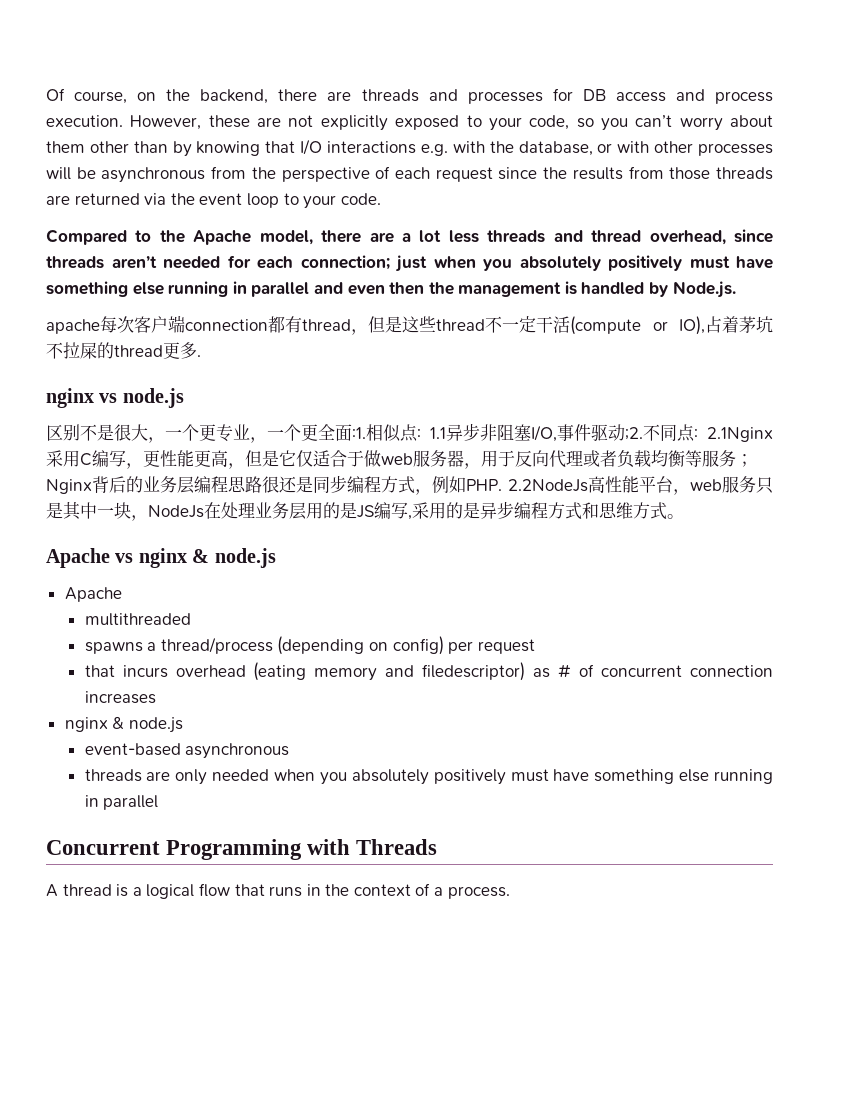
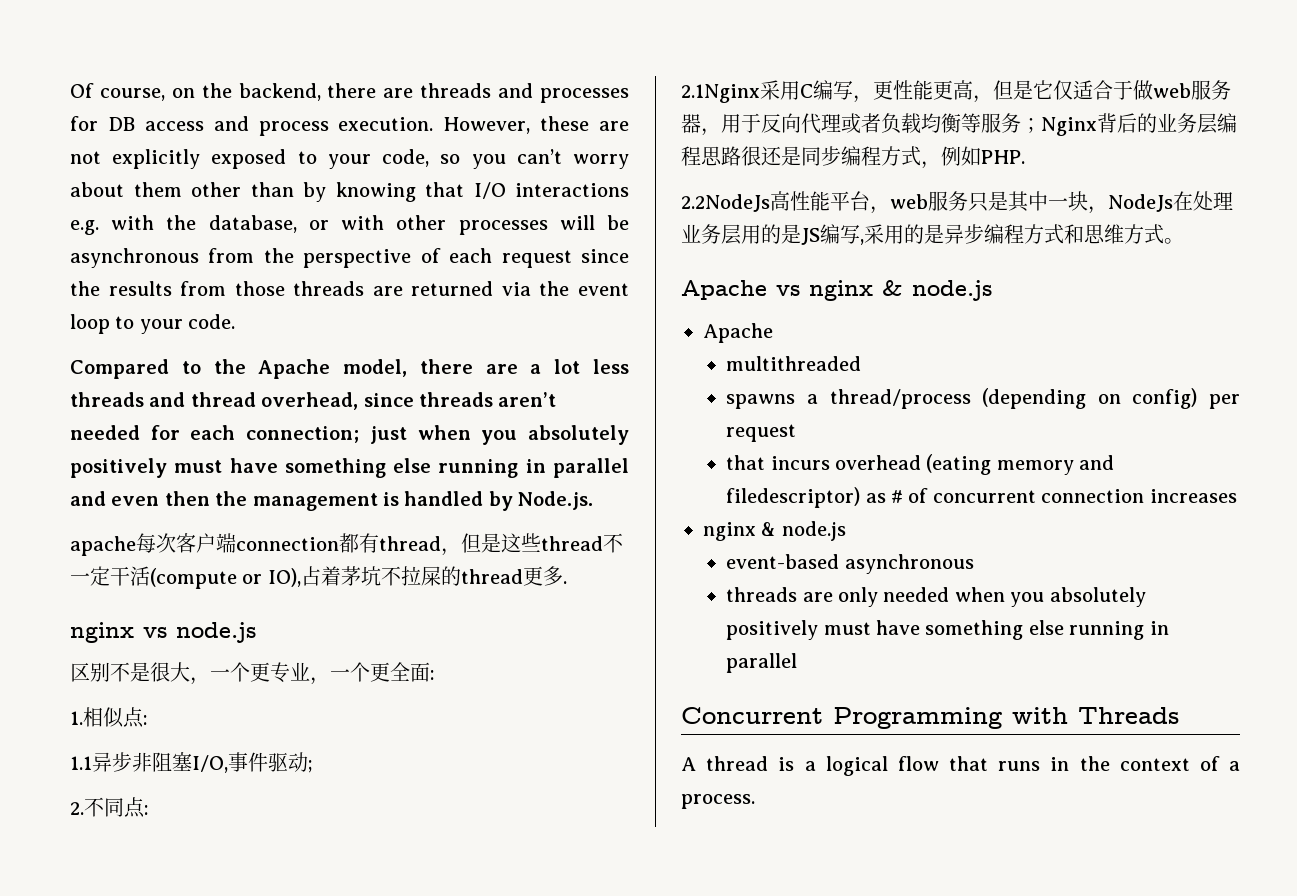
- 区别不是很大，一个更专业，一个更全面:1.相似点: 1.1异步非阻塞I/O,事件驱动;2.不同点: 2.1Nginx采用C编写，更性能更高，但是它仅适合于做web服务器，用于反向代理或者负载均衡等服务；
+ 区别不是很大，一个更专业，一个更全面:
+ 1.相似点:
+ 1.1异步非阻塞I/O,事件驱动;
+ 2.不同点:
+ 2.1Nginx采用C编写，更性能更高，但是它仅适合于做web服务器，用于反向代理或者负载均衡等服务；
- Nginx背后的业务层编程思路很还是同步编程方式，例如PHP. 2.2NodeJs高性能平台，web服务只是其中一块，NodeJs在处理业务层用的是JS编写,采用的是异步编程方式和思维方式。
+ Nginx背后的业务层编程思路很还是同步编程方式，例如PHP.
+ 2.2NodeJs高性能平台，web服务只是其中一块，NodeJs在处理业务层用的是JS编写,采用的是异步编程方式和思维方式。

